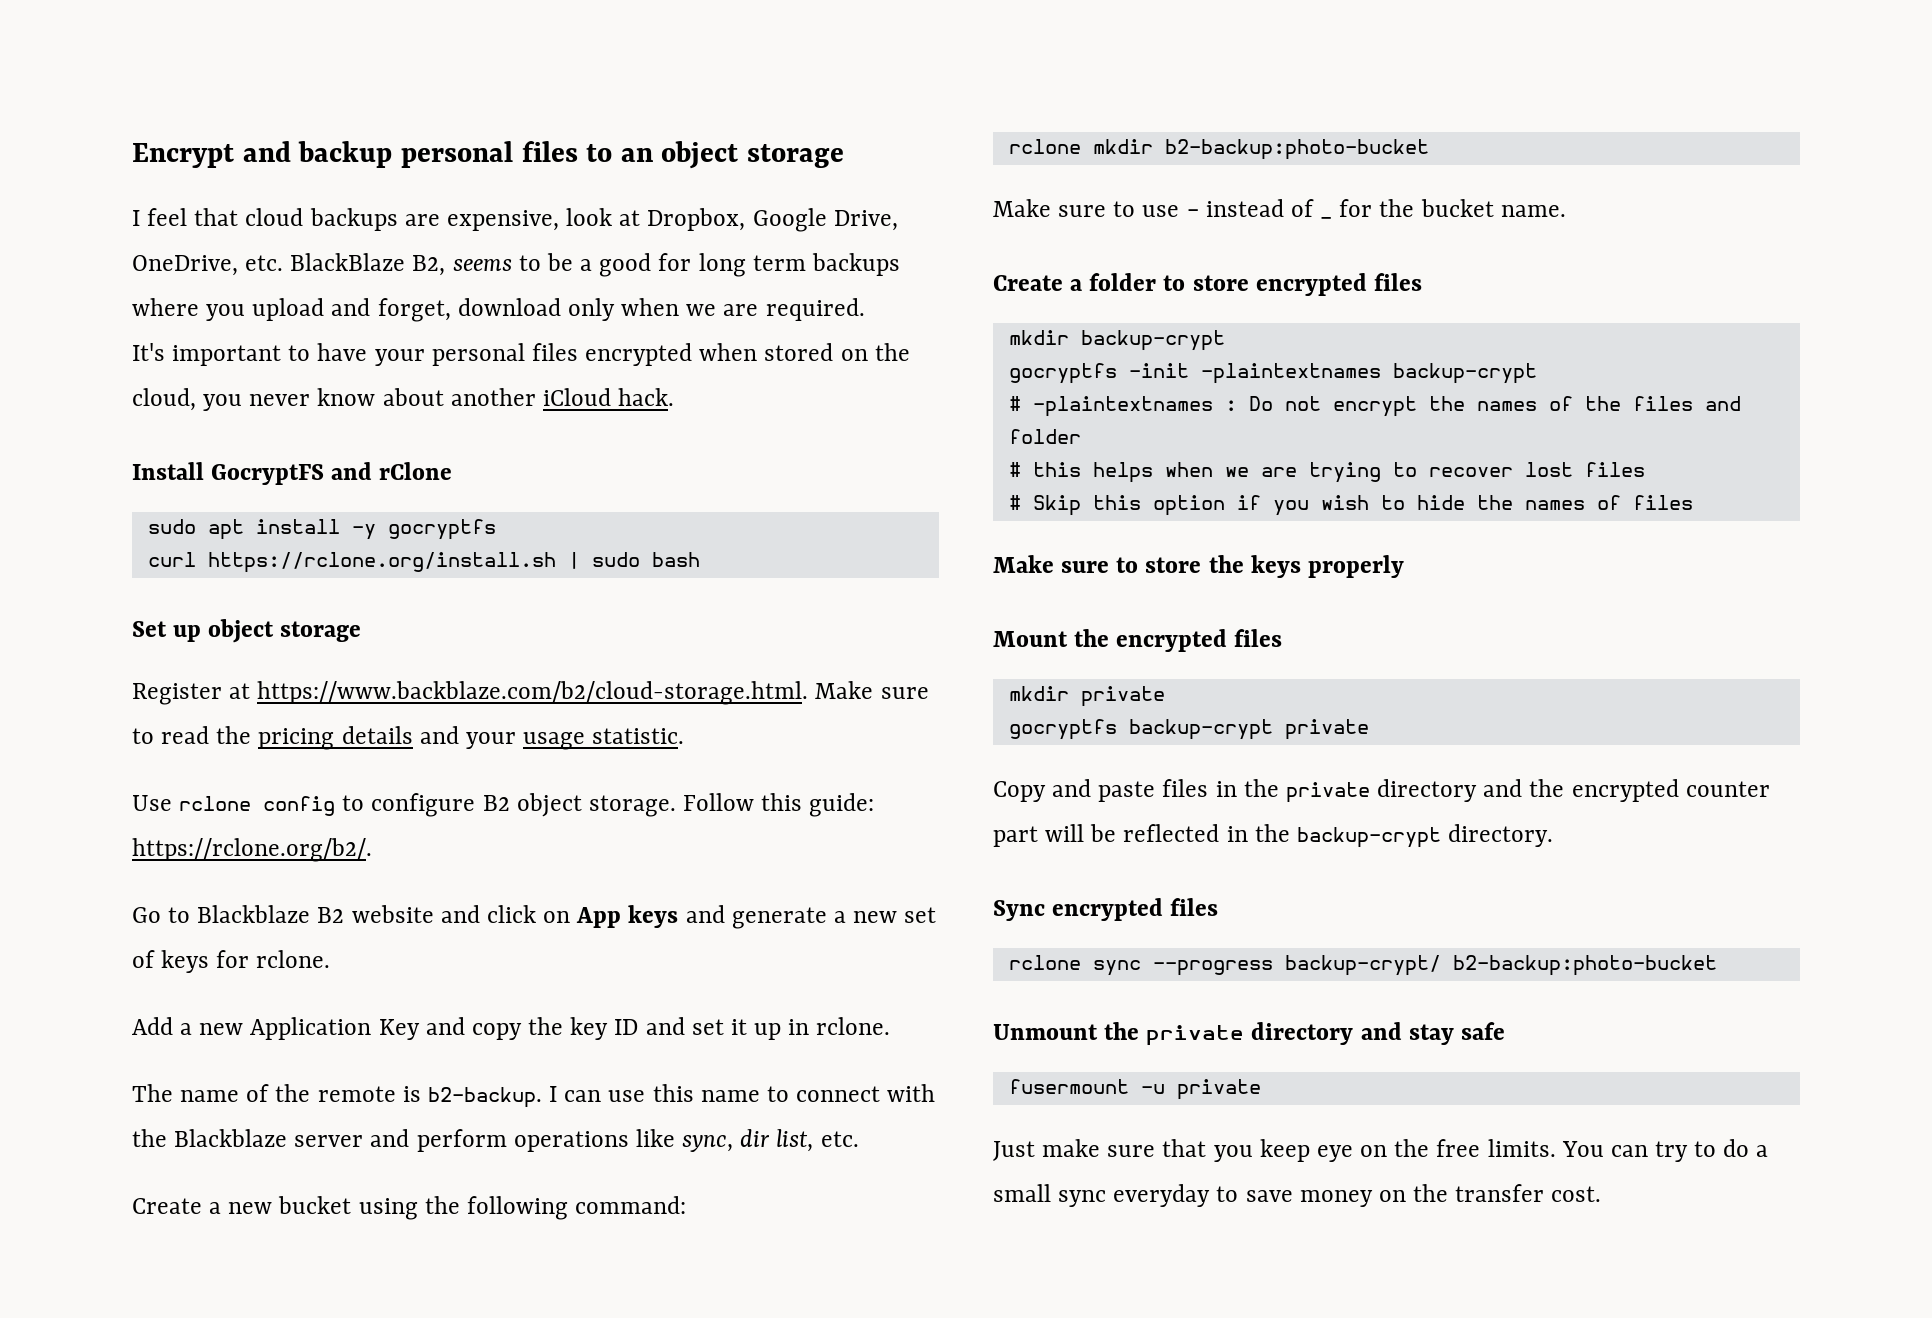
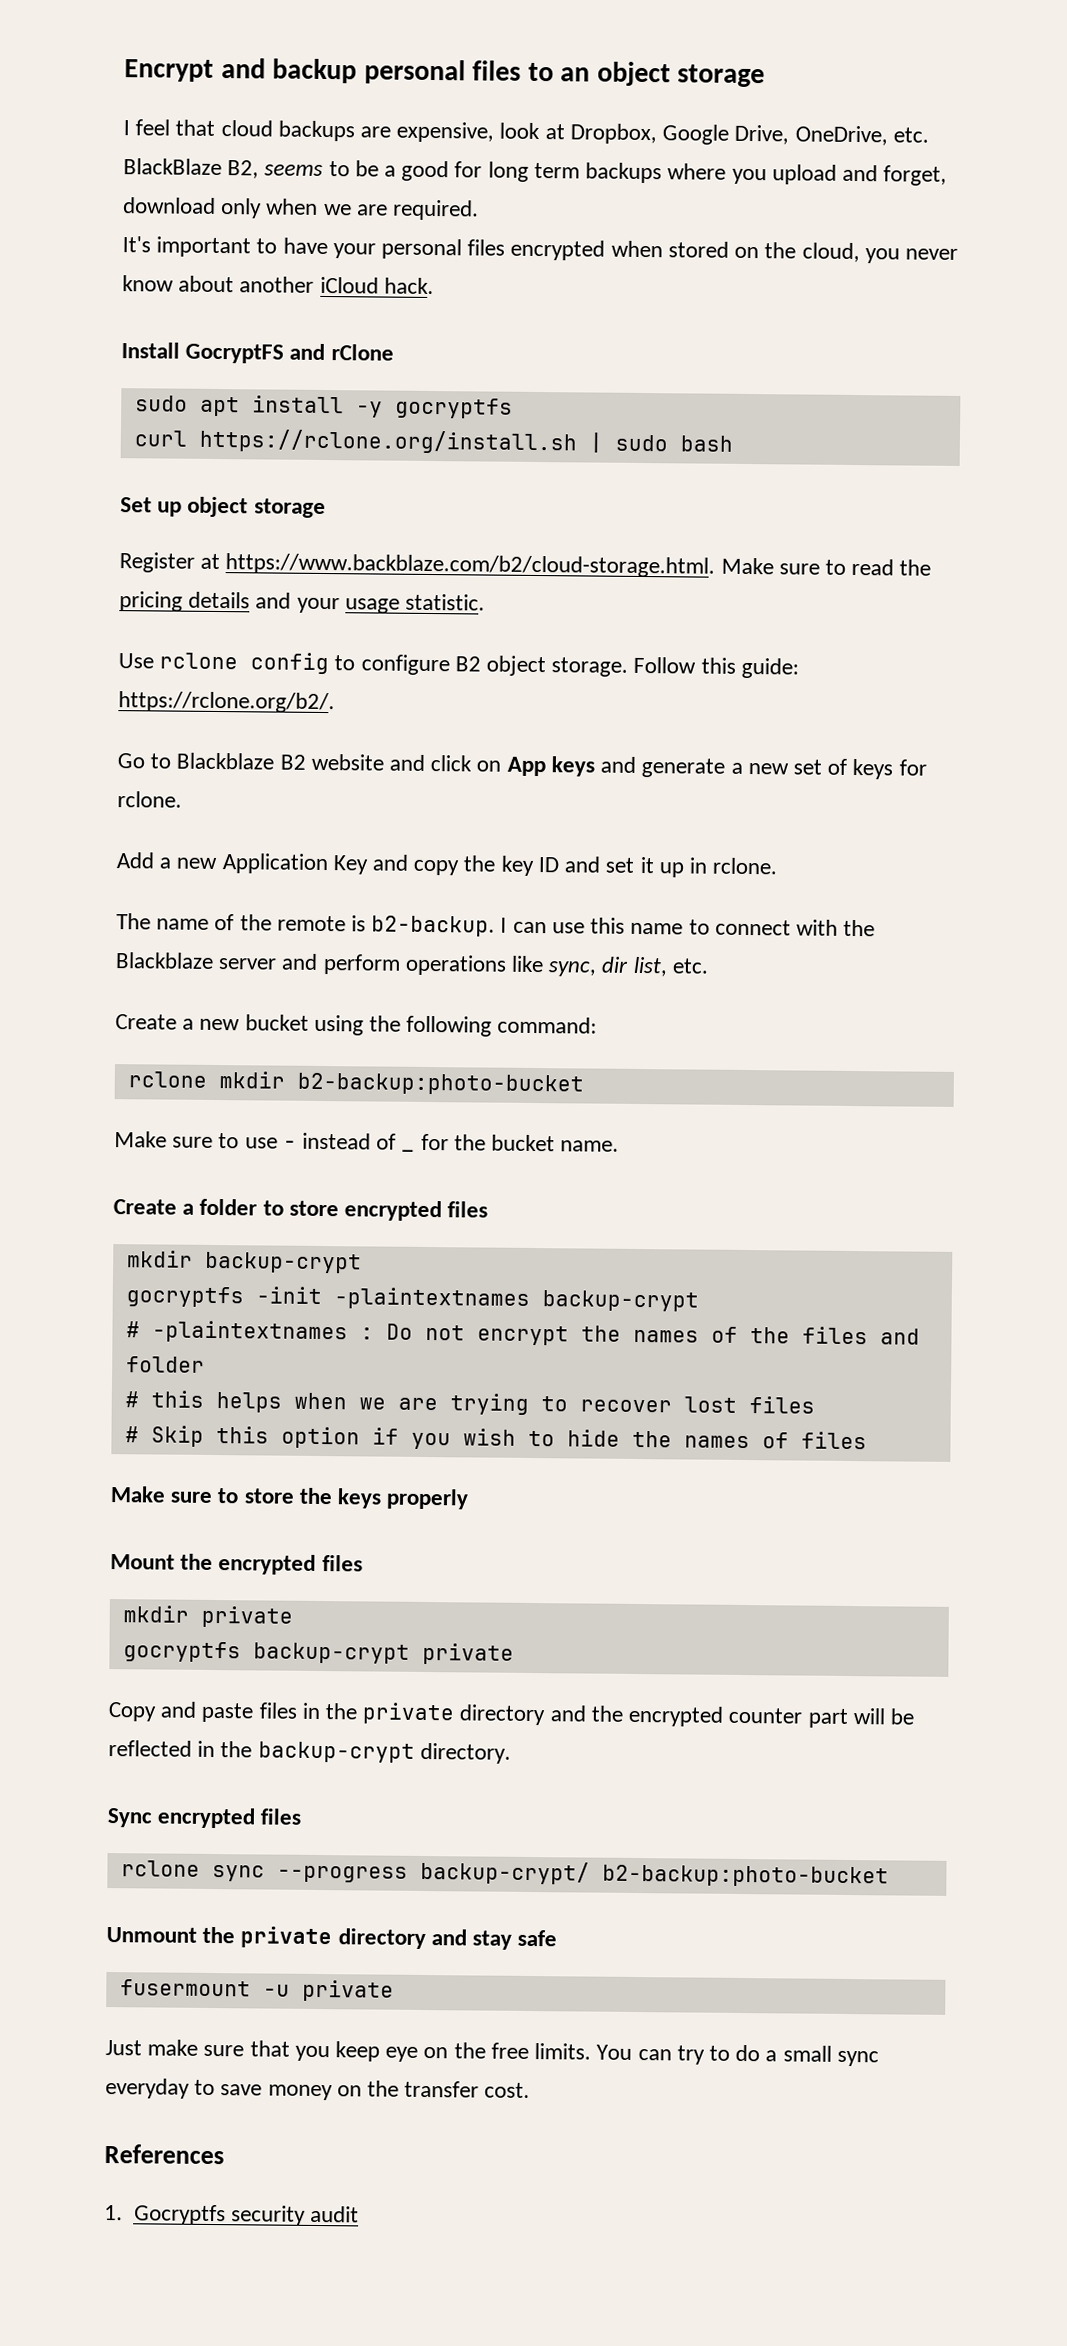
+ References
+ 1. Gocryptfs security audit

